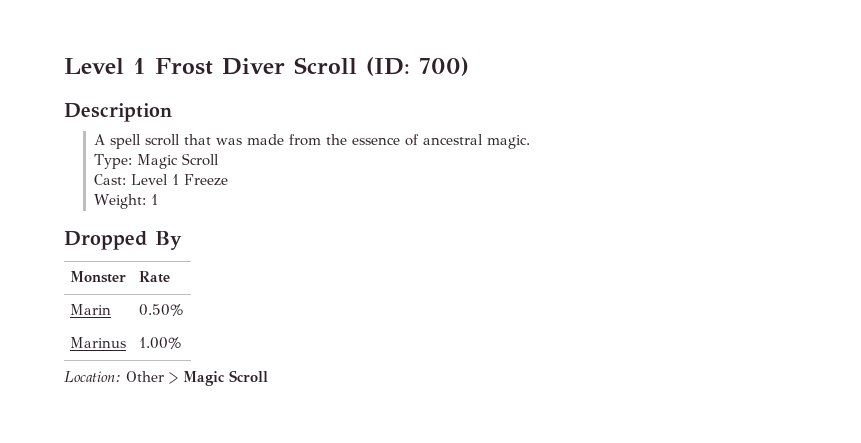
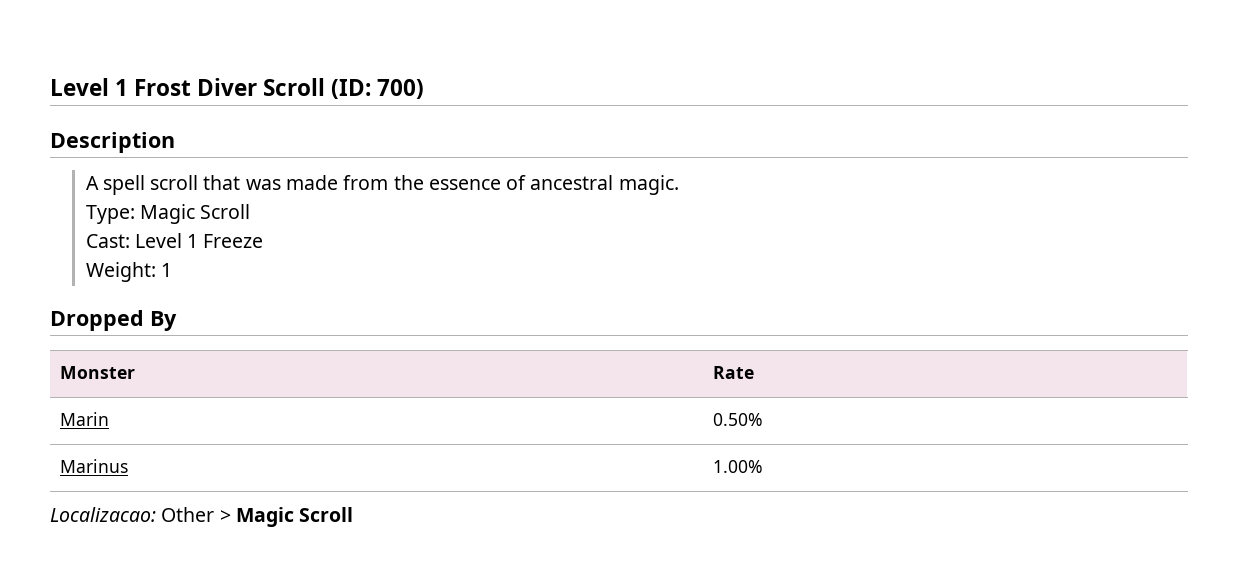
- Location: Other > Magic Scroll
+ Localizacao: Other > Magic Scroll

